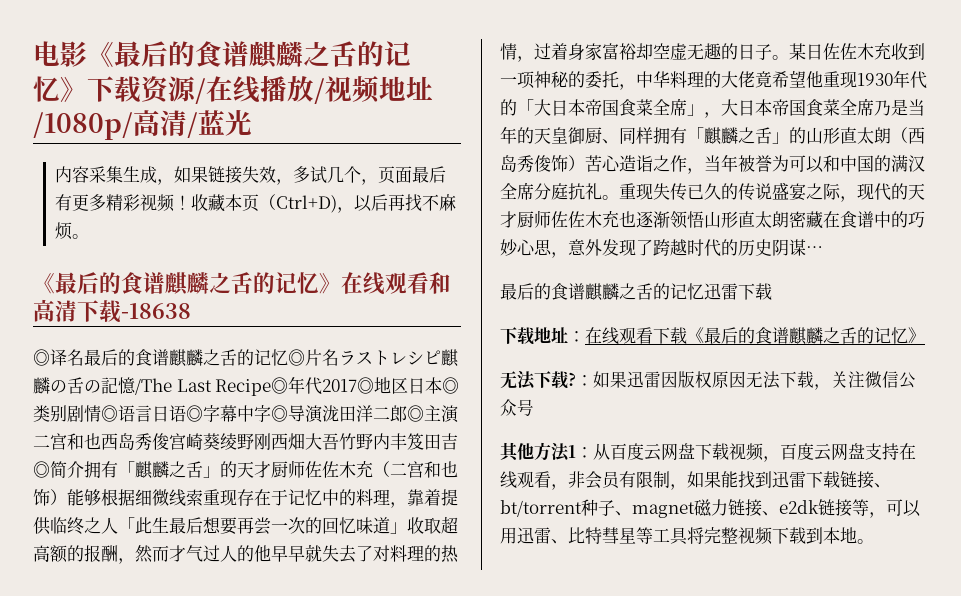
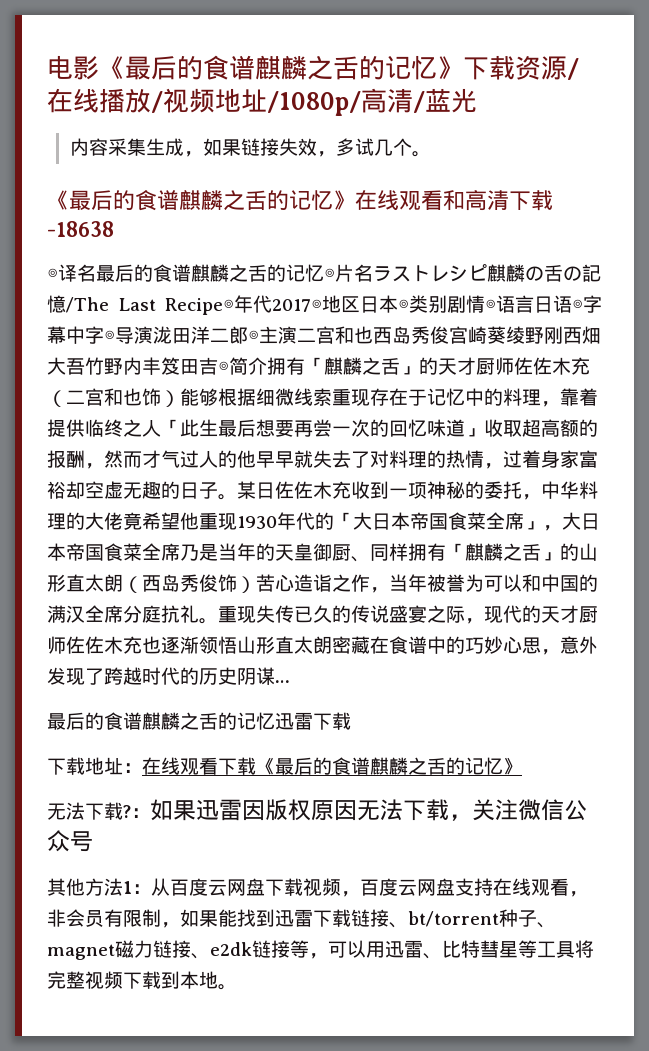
- 内容采集生成，如果链接失效，多试几个，页面最后有更多精彩视频！收藏本页（Ctrl+D)，以后再找不麻烦。
+ 内容采集生成，如果链接失效，多试几个。

